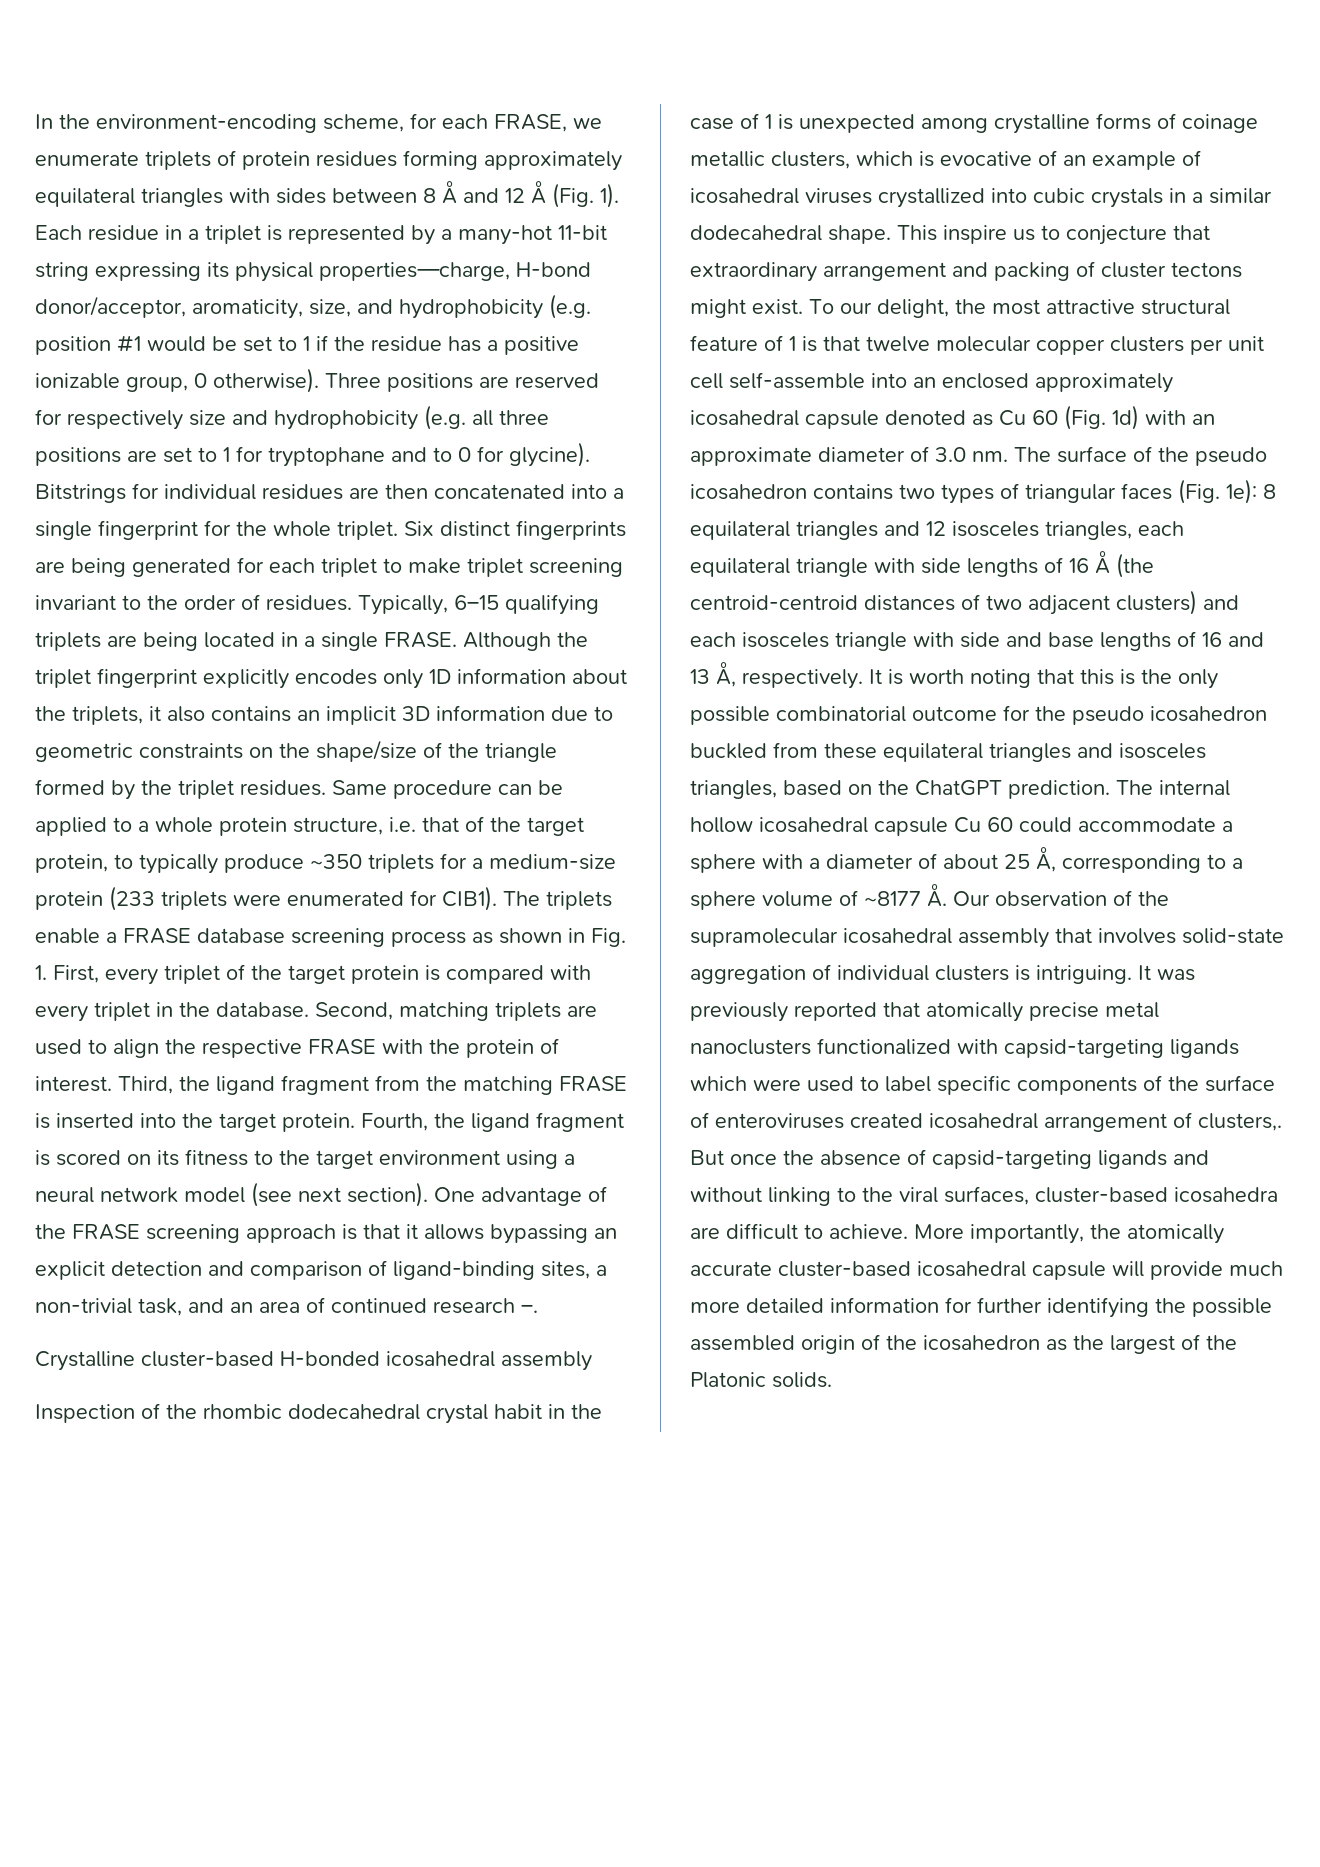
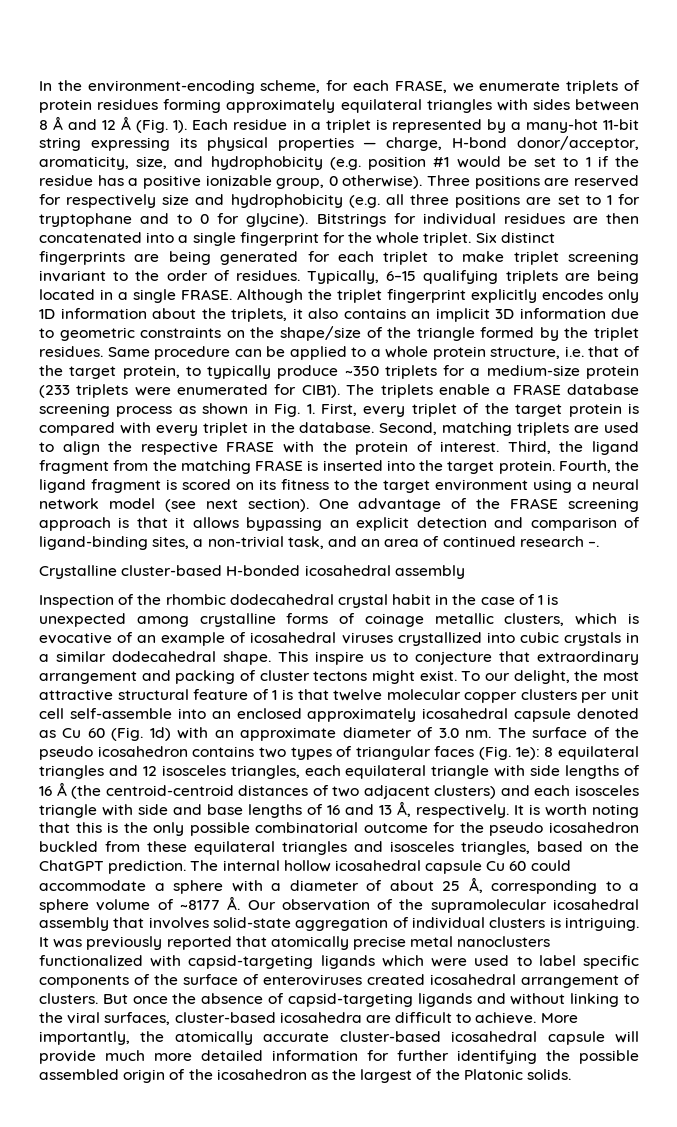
- Each residue in a triplet is represented by a many-hot 11-bit string expressing its physical properties—charge, H-bond donor/acceptor, aromaticity, size, and hydrophobicity (e.g. position #1 would be set to 1 if the residue has a positive ionizable group, 0 otherwise).
+ Each residue in a triplet is represented by a many-hot 11-bit string expressing its physical properties — charge, H-bond donor/acceptor, aromaticity, size, and hydrophobicity (e.g. position #1 would be set to 1 if the residue has a positive ionizable group, 0 otherwise).
- It was previously reported that atomically precise metal nanoclusters functionalized with capsid-targeting ligands which were used to label specific components of the surface of enteroviruses created icosahedral arrangement of clusters,.
+ It was previously reported that atomically precise metal nanoclusters functionalized with capsid-targeting ligands which were used to label specific components of the surface of enteroviruses created icosahedral arrangement of clusters.

